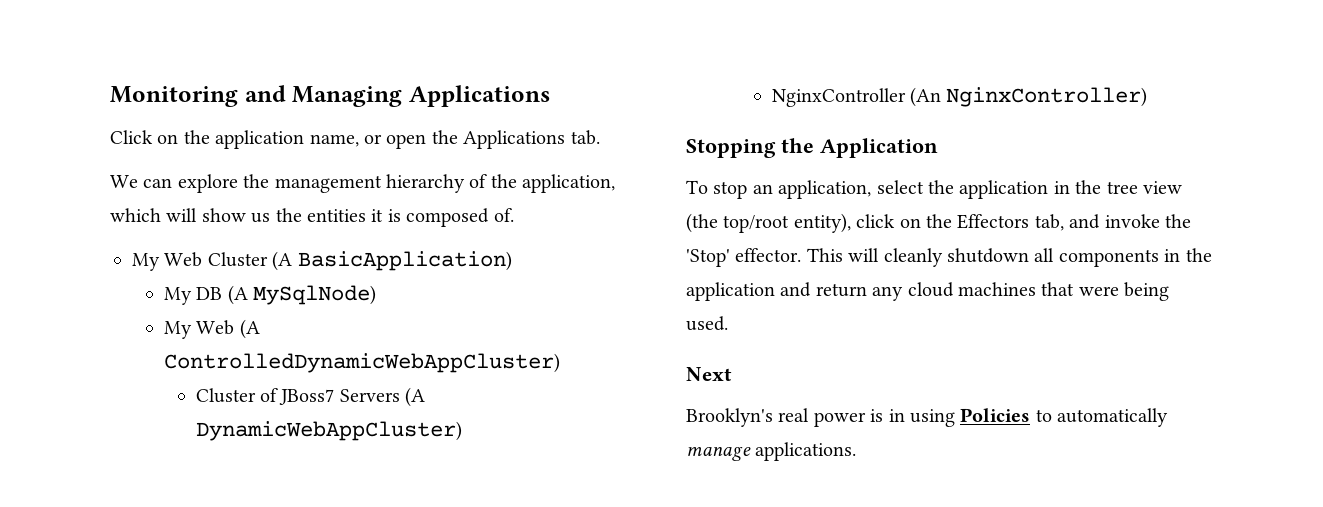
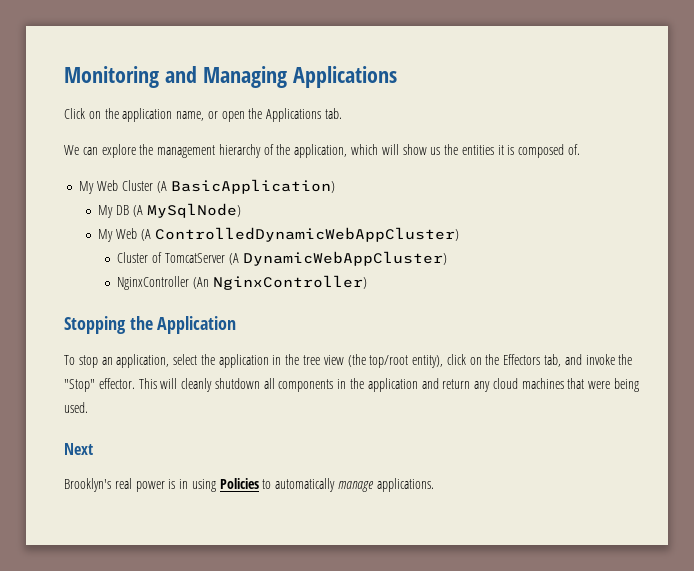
- Cluster of JBoss7 Servers (A DynamicWebAppCluster)
+ Cluster of TomcatServer (A DynamicWebAppCluster)
- To stop an application, select the application in the tree view (the top/root entity), click on the Effectors tab, and invoke the 'Stop' effector.
+ To stop an application, select the application in the tree view (the top/root entity), click on the Effectors tab, and invoke the "Stop" effector.

